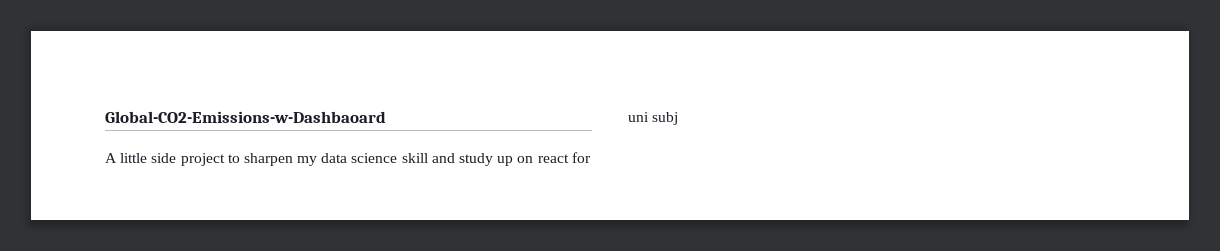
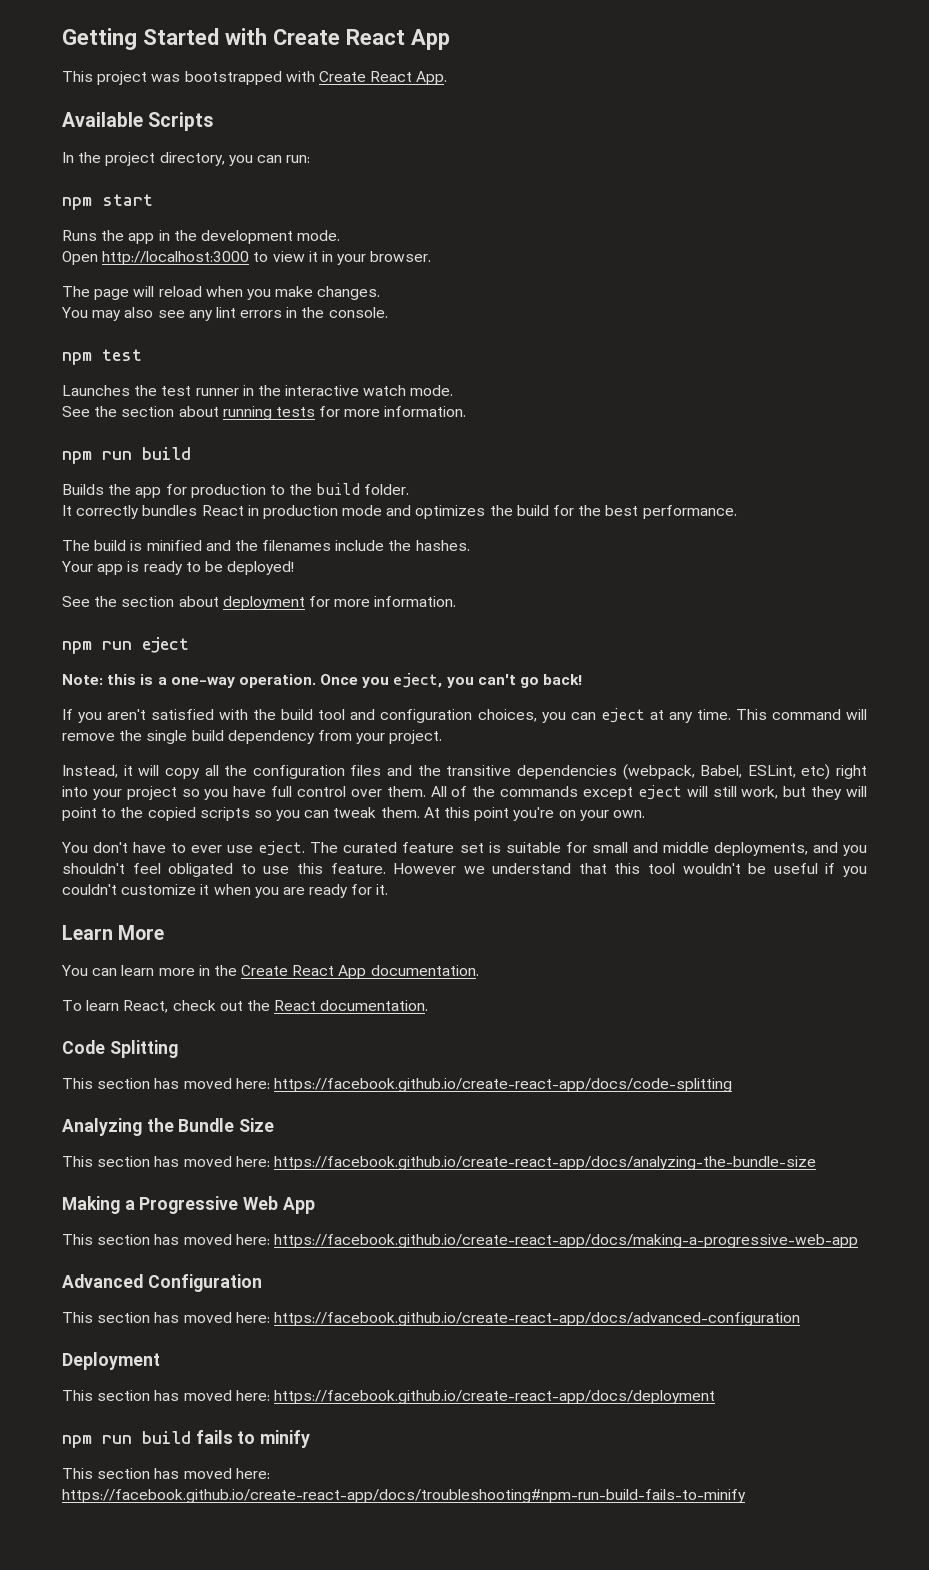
- Global-CO2-Emissions-w-Dashbaoard
- A little side project to sharpen my data science skill and study up on react for uni subj
+ Getting Started with Create React App
+ This project was bootstrapped with Create React App.
+ Available Scripts
+ In the project directory, you can run:
+ npm start
+ Runs the app in the development mode.
+ Open http://localhost:3000 to view it in your browser.
+ The page will reload when you make changes.
+ You may also see any lint errors in the console.
+ npm test
+ Launches the test runner in the interactive watch mode.
+ See the section about running tests for more information.
+ npm run build
+ Builds the app for production to the build folder.
+ It correctly bundles React in production mode and optimizes the build for the best performance.
+ The build is minified and the filenames include the hashes.
+ Your app is ready to be deployed!
+ See the section about deployment for more information.
+ npm run eject
+ Note: this is a one-way operation. Once you eject, you can't go back!
+ If you aren't satisfied with the build tool and configuration choices, you can eject at any time. This command will remove the single build dependency from your project.
+ Instead, it will copy all the configuration files and the transitive dependencies (webpack, Babel, ESLint, etc) right into your project so you have full control over them. All of the commands except eject will still work, but they will point to the copied scripts so you can tweak them. At this point you're on your own.
+ You don't have to ever use eject. The curated feature set is suitable for small and middle deployments, and you shouldn't feel obligated to use this feature. However we understand that this tool wouldn't be useful if you couldn't customize it when you are ready for it.
+ Learn More
+ You can learn more in the Create React App documentation.
+ To learn React, check out the React documentation.
+ Code Splitting
+ This section has moved here: https://facebook.github.io/create-react-app/docs/code-splitting
+ Analyzing the Bundle Size
+ This section has moved here: https://facebook.github.io/create-react-app/docs/analyzing-the-bundle-size
+ Making a Progressive Web App
+ This section has moved here: https://facebook.github.io/create-react-app/docs/making-a-progressive-web-app
+ Advanced Configuration
+ This section has moved here: https://facebook.github.io/create-react-app/docs/advanced-configuration
+ Deployment
+ This section has moved here: https://facebook.github.io/create-react-app/docs/deployment
+ npm run build fails to minify
+ This section has moved here: https://facebook.github.io/create-react-app/docs/troubleshooting#npm-run-build-fails-to-minify

